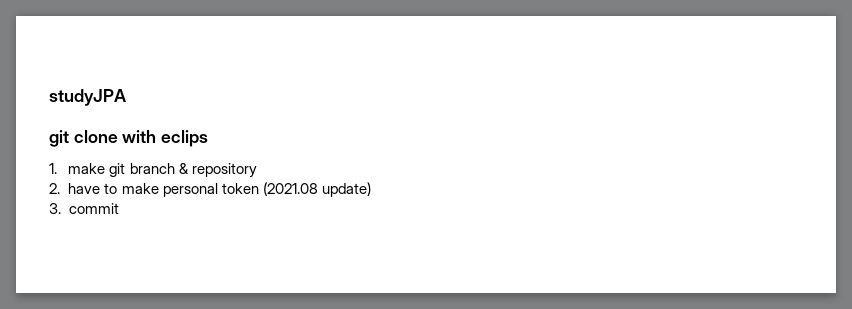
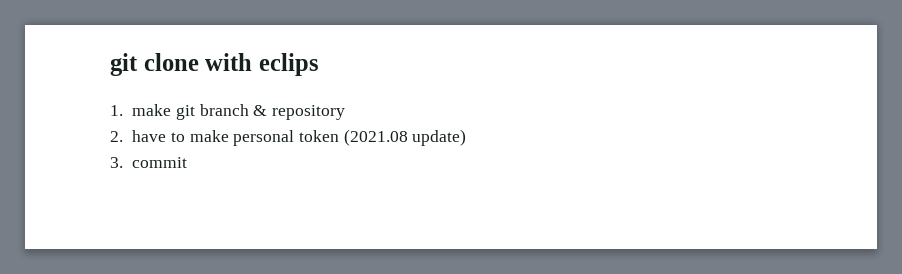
- studyJPA

